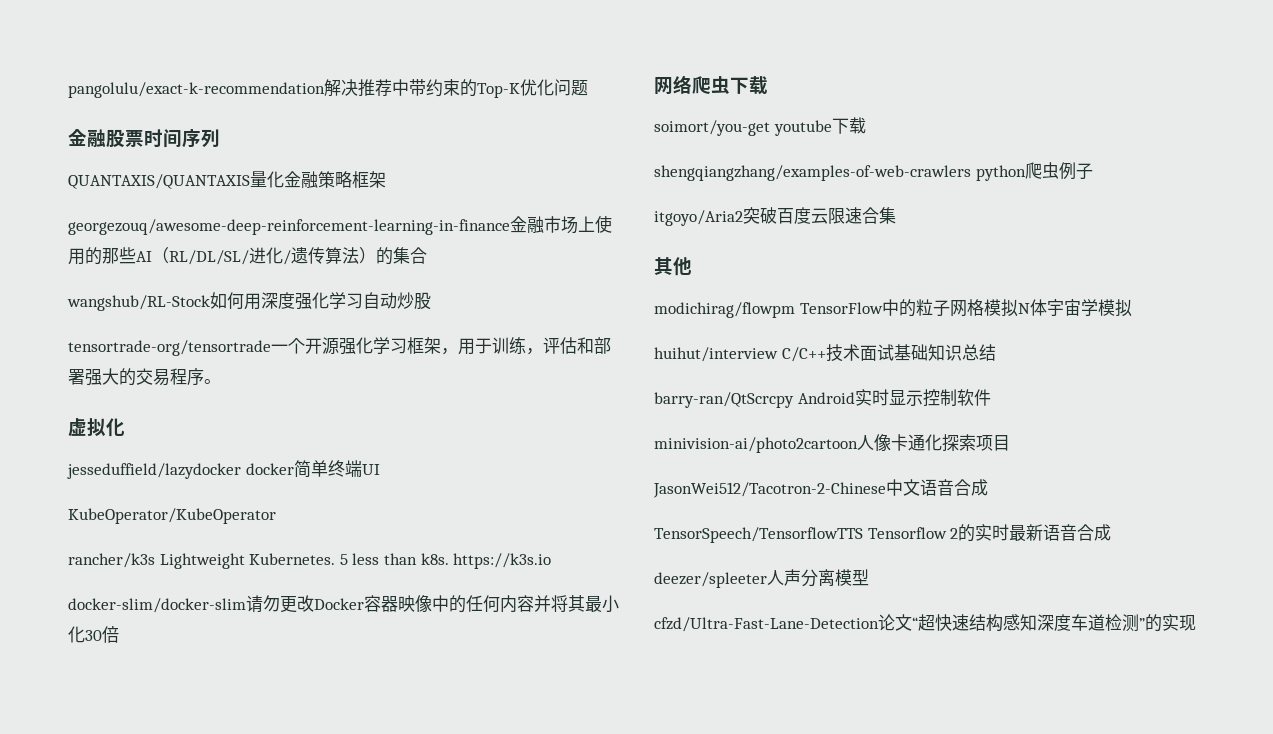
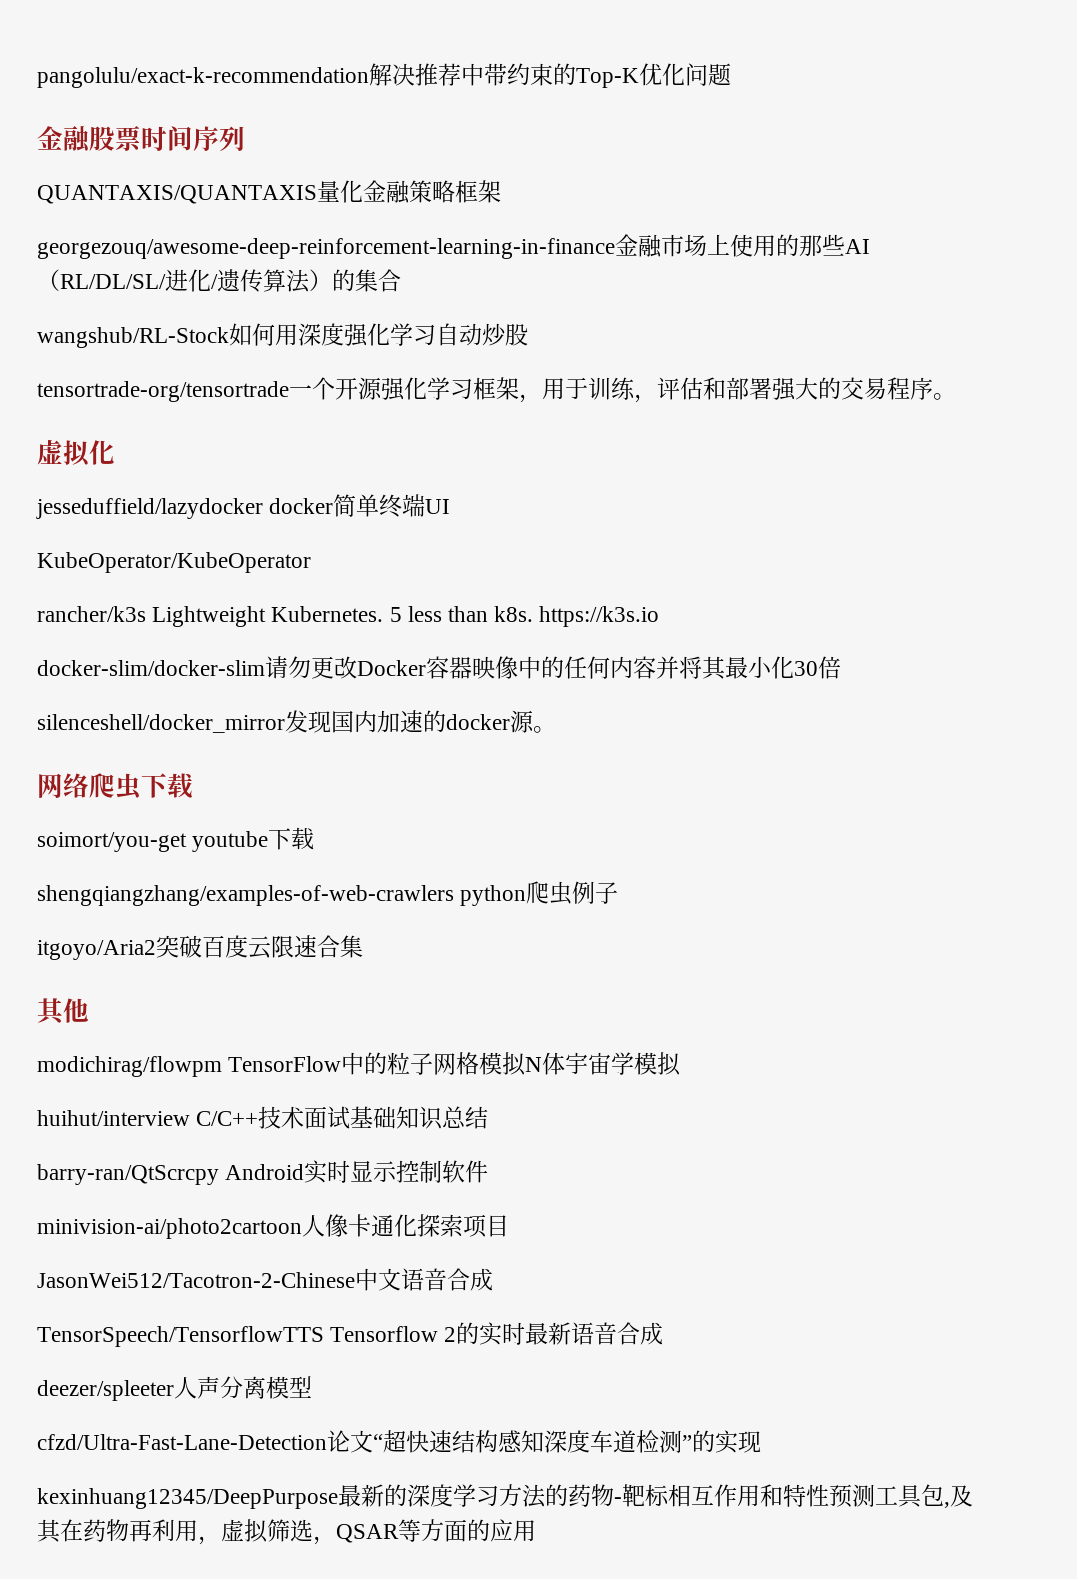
+ silenceshell/docker_mirror发现国内加速的docker源。
+ kexinhuang12345/DeepPurpose最新的深度学习方法的药物-靶标相互作用和特性预测工具包,及其在药物再利用，虚拟筛选，QSAR等方面的应用

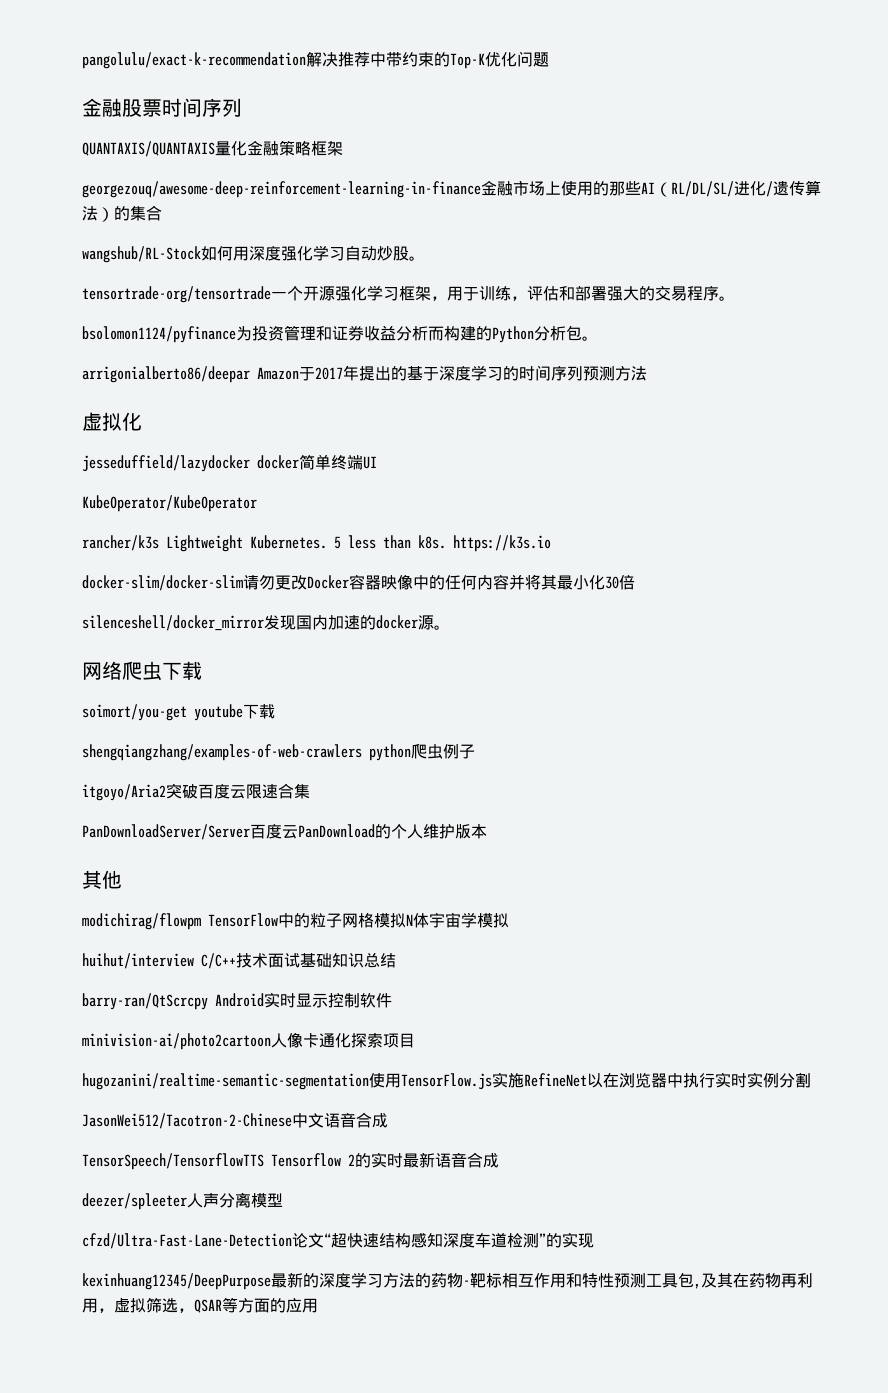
- wangshub/RL-Stock如何用深度强化学习自动炒股
+ wangshub/RL-Stock如何用深度强化学习自动炒股。
+ bsolomon1124/pyfinance为投资管理和证券收益分析而构建的Python分析包。
+ arrigonialberto86/deepar Amazon于2017年提出的基于深度学习的时间序列预测方法
+ PanDownloadServer/Server百度云PanDownload的个人维护版本
+ hugozanini/realtime-semantic-segmentation使用TensorFlow.js实施RefineNet以在浏览器中执行实时实例分割

